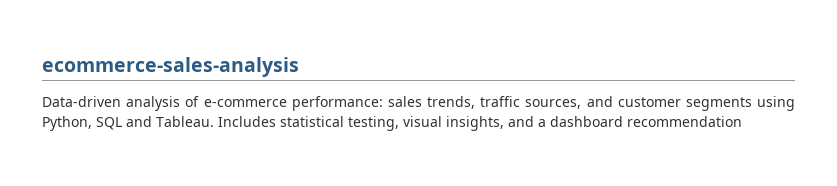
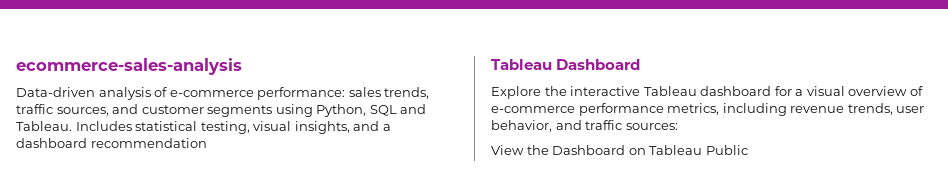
+ Tableau Dashboard
+ Explore the interactive Tableau dashboard for a visual overview of e-commerce performance metrics, including revenue trends, user behavior, and traffic sources:
+ View the Dashboard on Tableau Public

